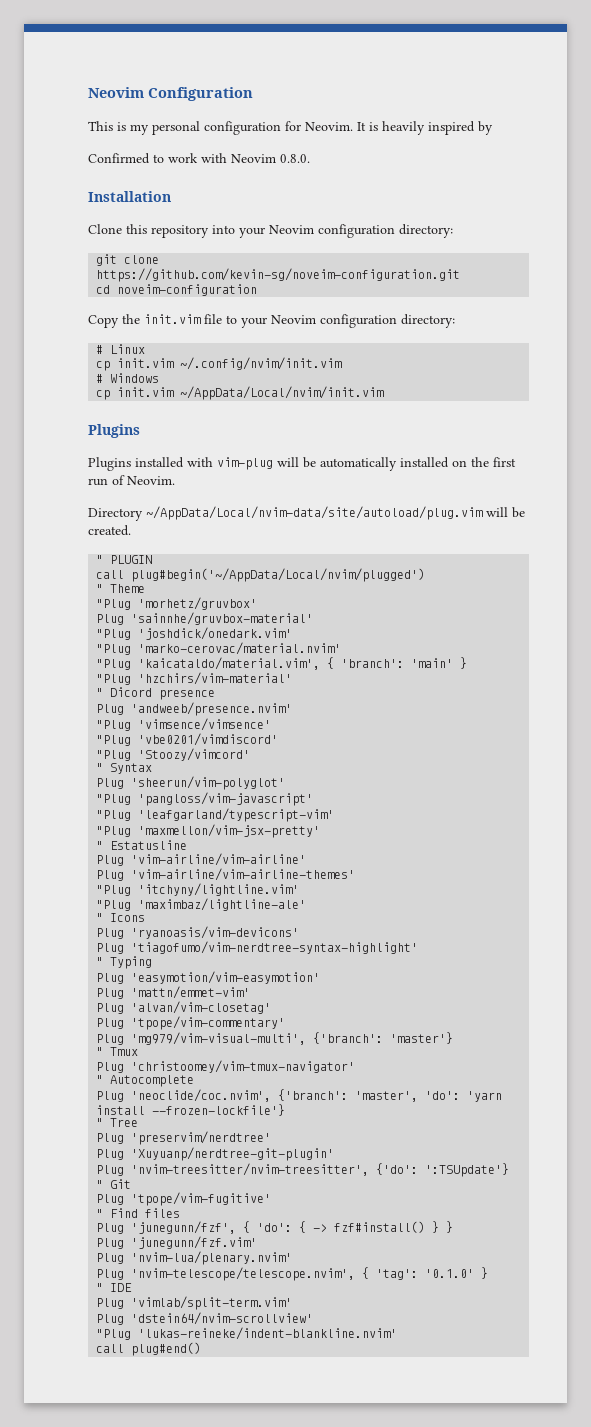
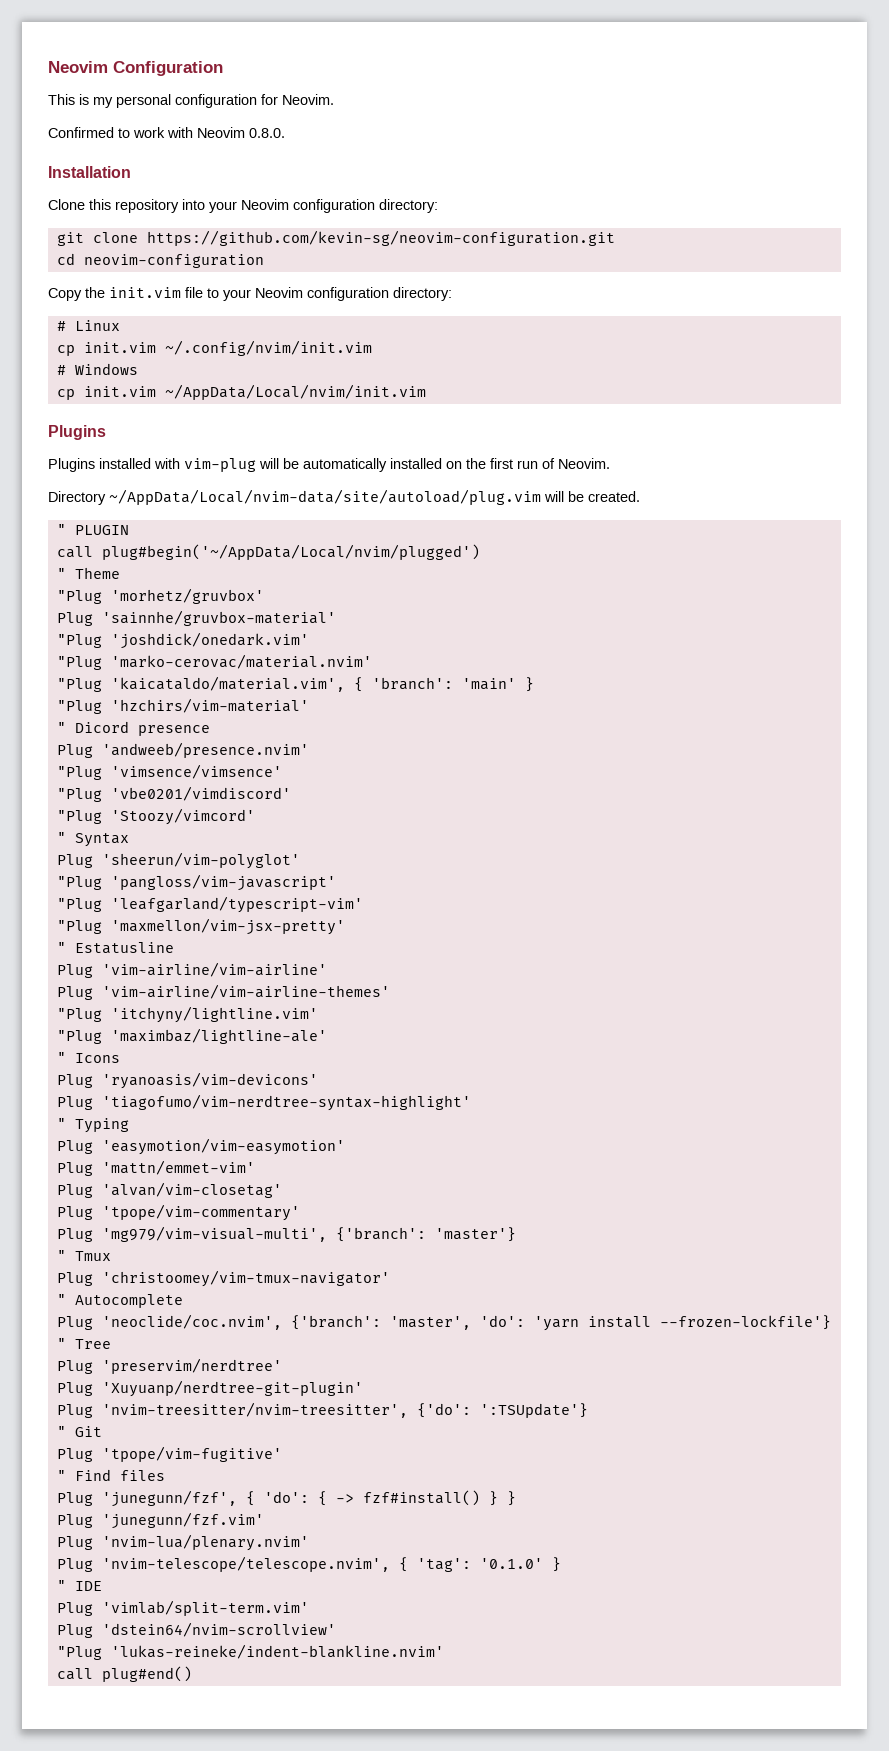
- It is heavily inspired by
- git clone https://github.com/kevin-sg/noveim-configuration.git
+ git clone https://github.com/kevin-sg/neovim-configuration.git
- cd noveim-configuration
+ cd neovim-configuration

